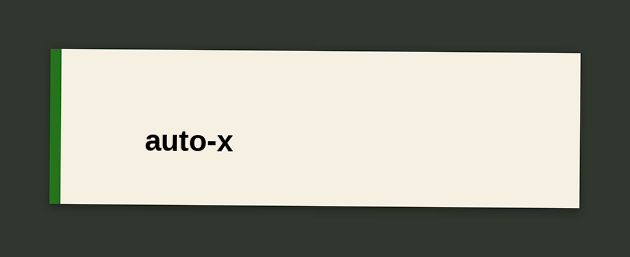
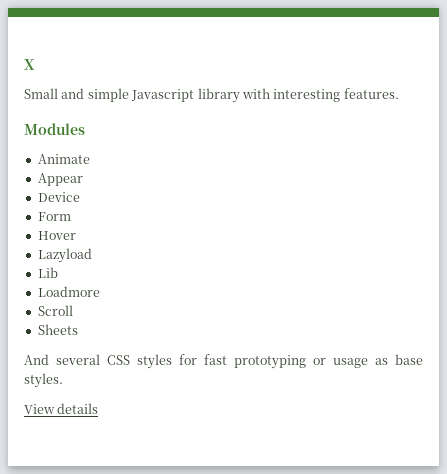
- auto-x
+ X
+ Small and simple Javascript library with interesting features.
+ Modules
+ Animate
+ Appear
+ Device
+ Form
+ Hover
+ Lazyload
+ Lib
+ Loadmore
+ Scroll
+ Sheets
+ And several CSS styles for fast prototyping or usage as base styles.
+ View details

